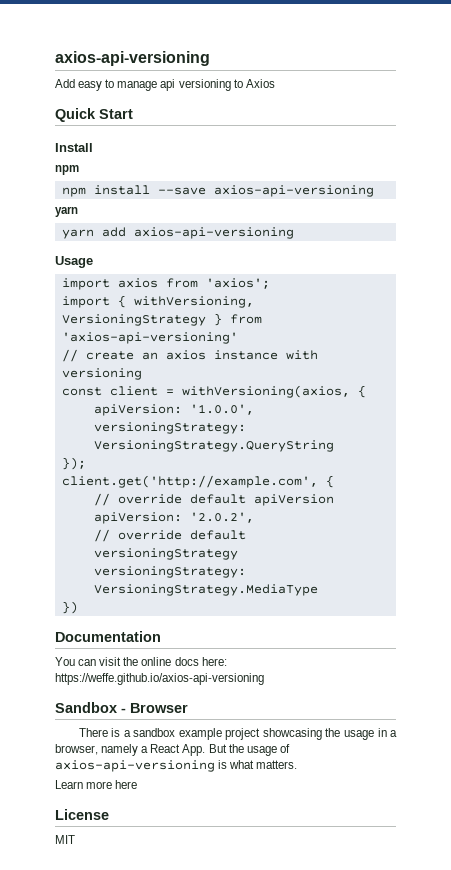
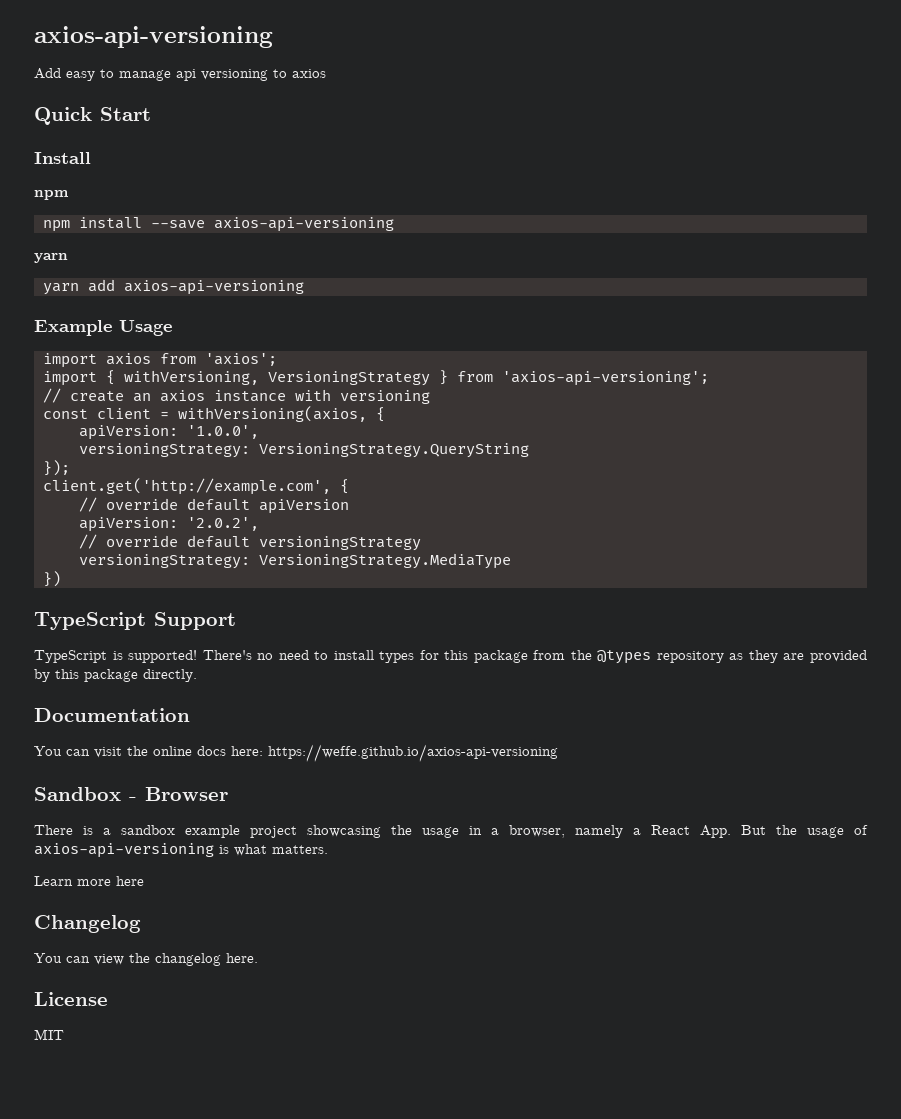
- Add easy to manage api versioning to Axios
+ Add easy to manage api versioning to axios
- Usage
+ Example Usage
- import { withVersioning, VersioningStrategy } from 'axios-api-versioning'
+ import { withVersioning, VersioningStrategy } from 'axios-api-versioning';
+ TypeScript Support
+ TypeScript is supported! There's no need to install types for this package from the @types repository as they are provided by this package directly.
+ Changelog
+ You can view the changelog here.

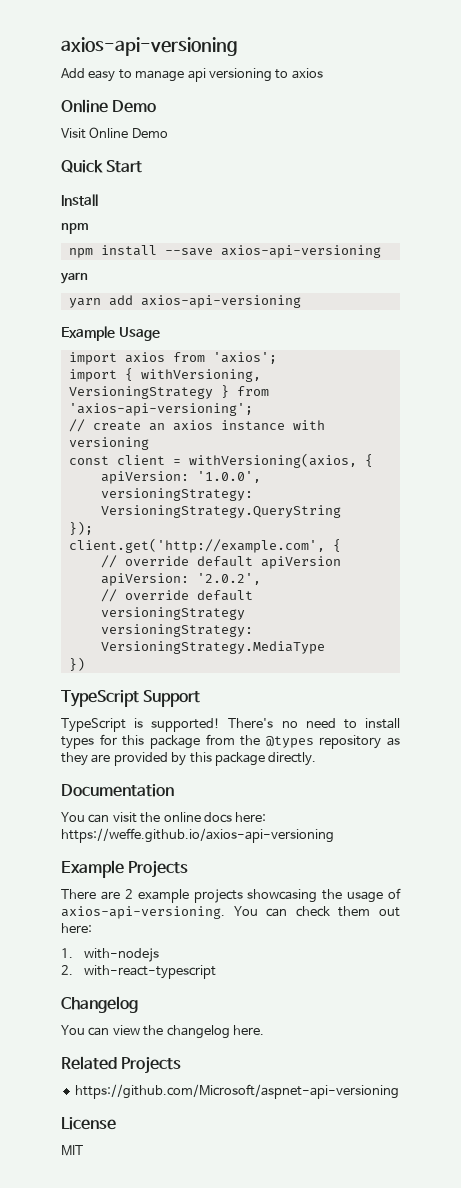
  Add easy to manage api versioning to axios
+ Online Demo
+ Visit Online Demo
- Sandbox - Browser
- There is a sandbox example project showcasing the usage in a browser, namely a React App. But the usage of axios-api-versioning is what matters.
- Learn more here
+ Example Projects
+ There are 2 example projects showcasing the usage of axios-api-versioning. You can check them out here:
+ 1. with-nodejs
+ 2. with-react-typescript
+ Related Projects
+ https://github.com/Microsoft/aspnet-api-versioning

